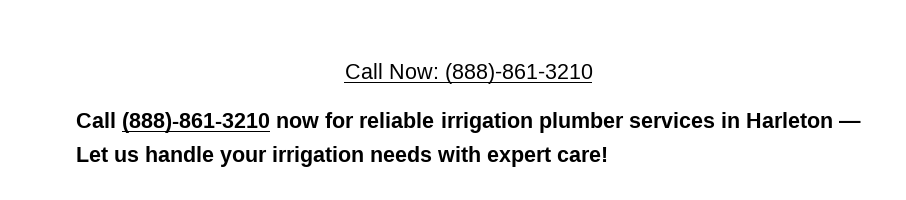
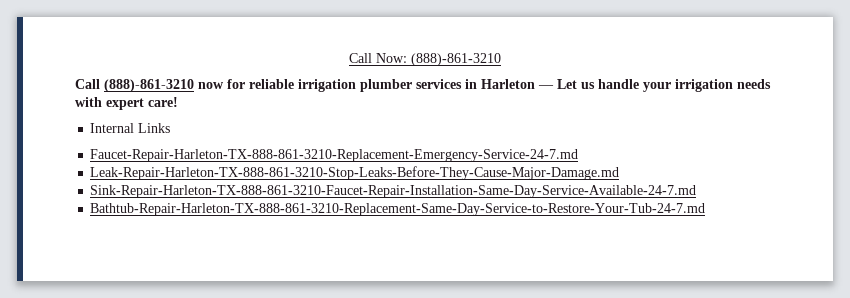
+ Internal Links
+ Faucet-Repair-Harleton-TX-888-861-3210-Replacement-Emergency-Service-24-7.md
+ Leak-Repair-Harleton-TX-888-861-3210-Stop-Leaks-Before-They-Cause-Major-Damage.md
+ Sink-Repair-Harleton-TX-888-861-3210-Faucet-Repair-Installation-Same-Day-Service-Available-24-7.md
+ Bathtub-Repair-Harleton-TX-888-861-3210-Replacement-Same-Day-Service-to-Restore-Your-Tub-24-7.md

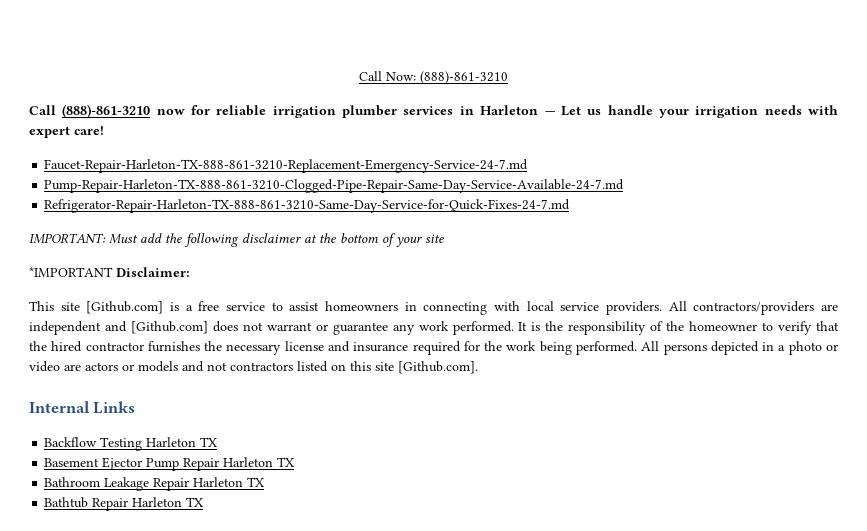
+ Faucet-Repair-Harleton-TX-888-861-3210-Replacement-Emergency-Service-24-7.md
+ Pump-Repair-Harleton-TX-888-861-3210-Clogged-Pipe-Repair-Same-Day-Service-Available-24-7.md
+ Refrigerator-Repair-Harleton-TX-888-861-3210-Same-Day-Service-for-Quick-Fixes-24-7.md
+ IMPORTANT: Must add the following disclaimer at the bottom of your site
+ *IMPORTANT Disclaimer:
+ This site [Github.com] is a free service to assist homeowners in connecting with local service providers. All contractors/providers are independent and [Github.com] does not warrant or guarantee any work performed. It is the responsibility of the homeowner to verify that the hired contractor furnishes the necessary license and insurance required for the work being performed. All persons depicted in a photo or video are actors or models and not contractors listed on this site [Github.com].
  Internal Links
- Faucet-Repair-Harleton-TX-888-861-3210-Replacement-Emergency-Service-24-7.md
- Leak-Repair-Harleton-TX-888-861-3210-Stop-Leaks-Before-They-Cause-Major-Damage.md
- Sink-Repair-Harleton-TX-888-861-3210-Faucet-Repair-Installation-Same-Day-Service-Available-24-7.md
- Bathtub-Repair-Harleton-TX-888-861-3210-Replacement-Same-Day-Service-to-Restore-Your-Tub-24-7.md
+ Backflow Testing Harleton TX
+ Basement Ejector Pump Repair Harleton TX
+ Bathroom Leakage Repair Harleton TX
+ Bathtub Repair Harleton TX

